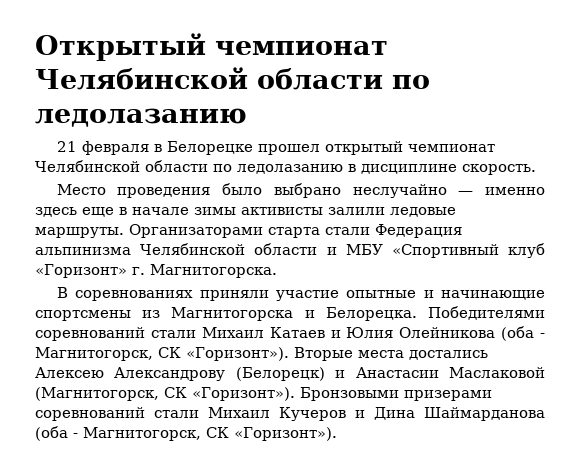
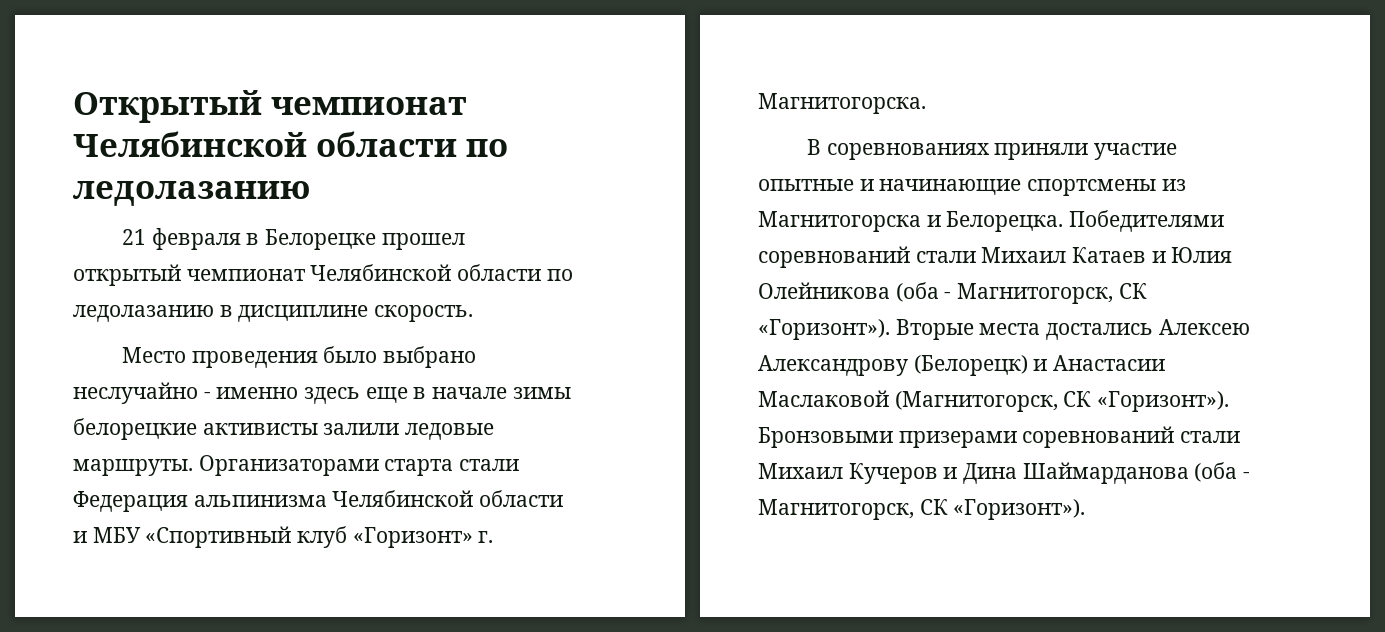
- Место проведения было выбрано неслучайно — именно здесь еще в начале зимы активисты залили ледовые маршруты.
+ Место проведения было выбрано неслучайно - именно здесь еще в начале зимы белорецкие активисты залили ледовые маршруты.

